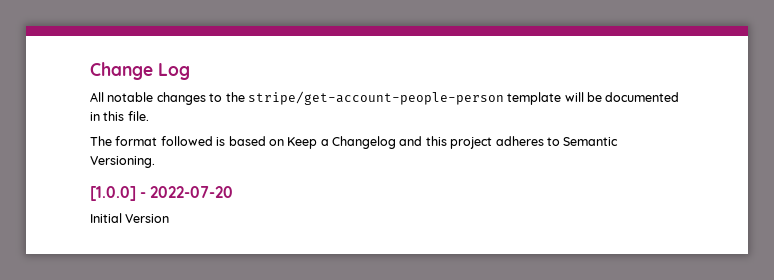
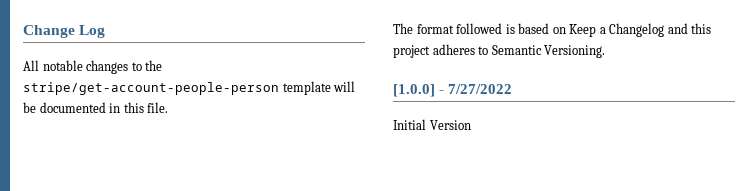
- [1.0.0] - 2022-07-20
+ [1.0.0] - 7/27/2022

